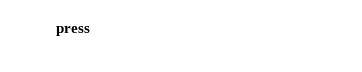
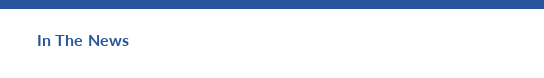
- press
+ In The News

